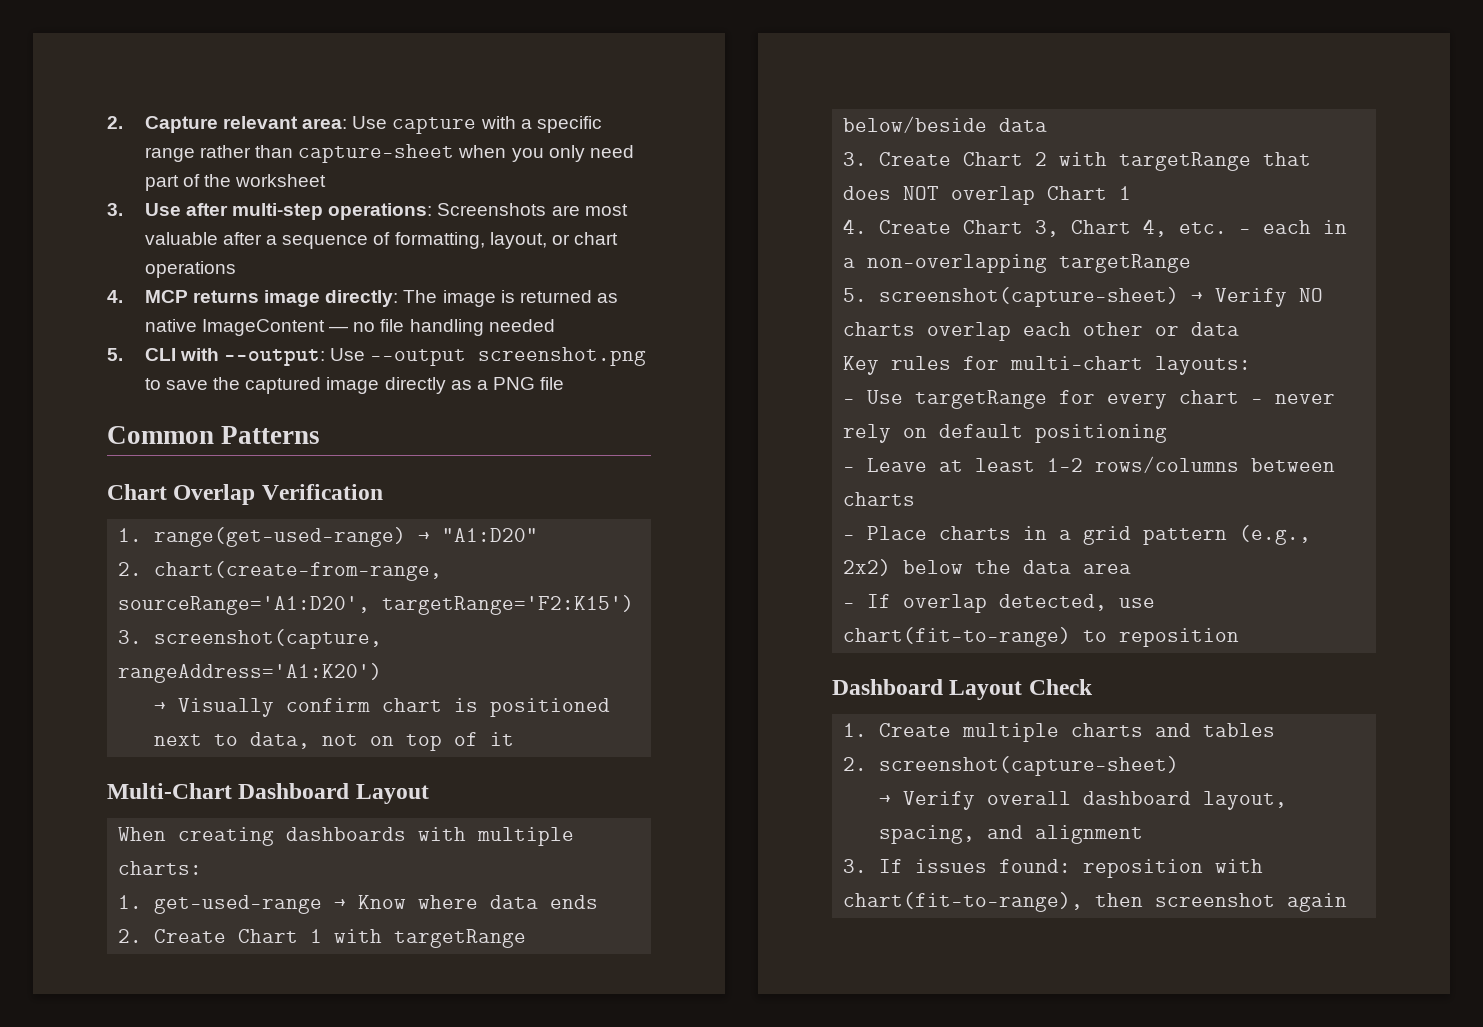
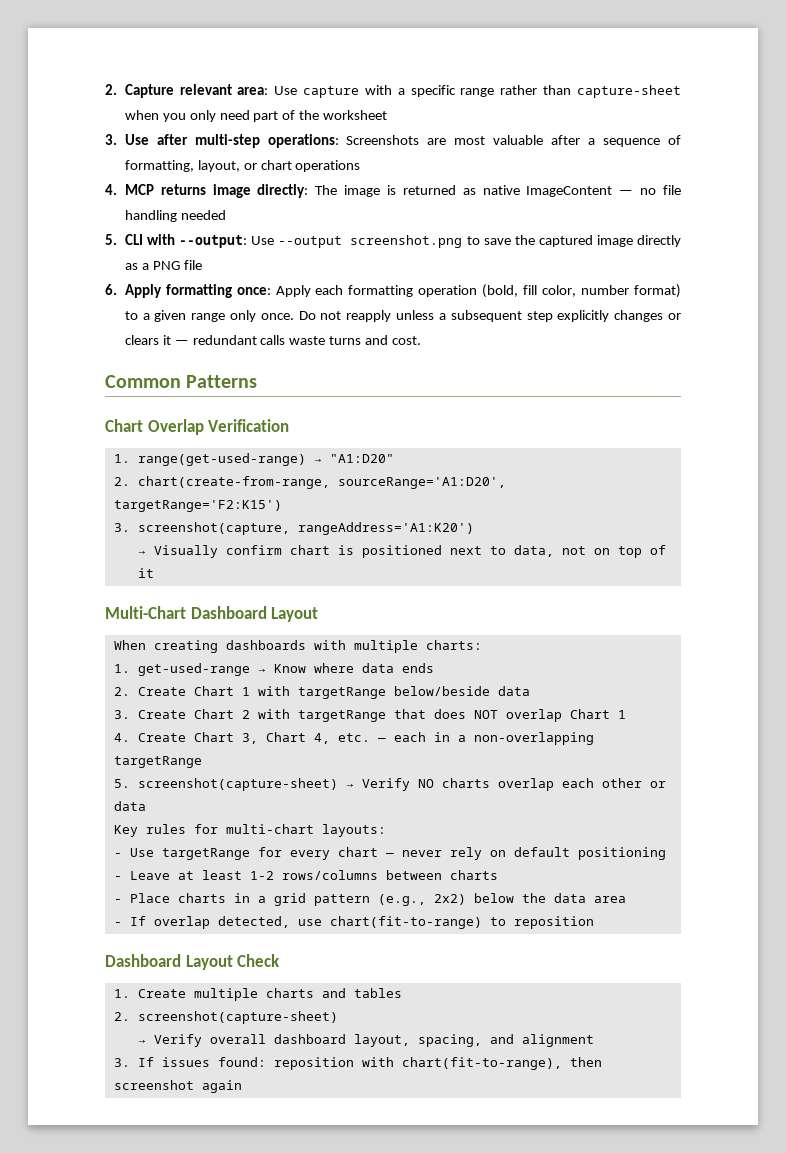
+ 6. Apply formatting once: Apply each formatting operation (bold, fill color, number format) to a given range only once. Do not reapply unless a subsequent step explicitly changes or clears it — redundant calls waste turns and cost.

